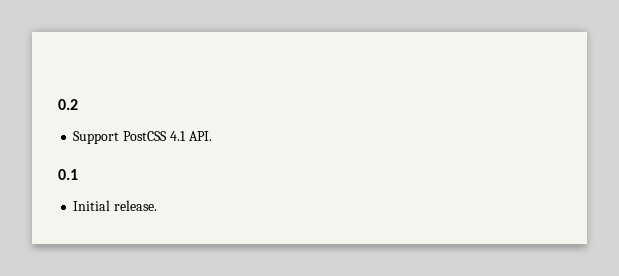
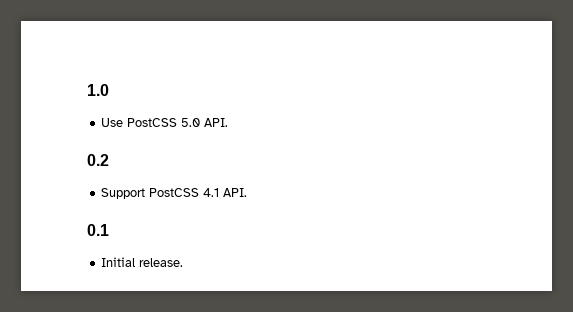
+ 1.0
+ Use PostCSS 5.0 API.

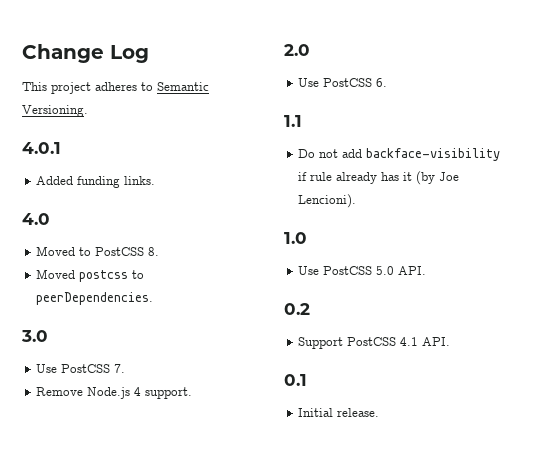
+ Change Log
+ This project adheres to Semantic Versioning.
+ 4.0.1
+ Added funding links.
+ 4.0
+ Moved to PostCSS 8.
+ Moved postcss to peerDependencies.
+ 3.0
+ Use PostCSS 7.
+ Remove Node.js 4 support.
+ 2.0
+ Use PostCSS 6.
+ 1.1
+ Do not add backface-visibility if rule already has it (by Joe Lencioni).

